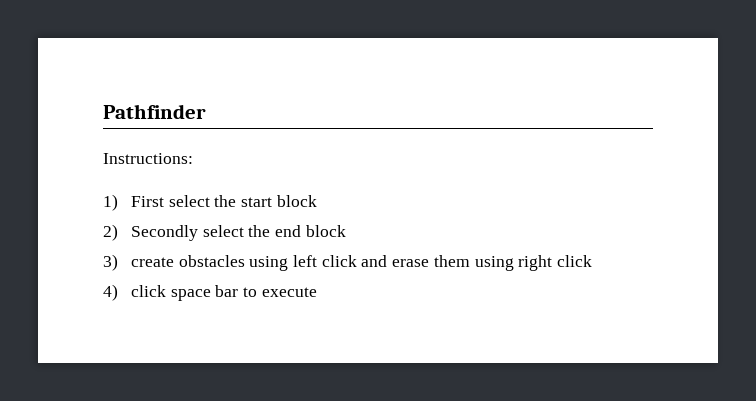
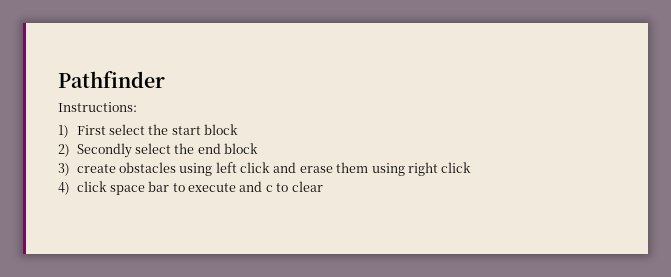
- 4) click space bar to execute
+ 4) click space bar to execute and c to clear

